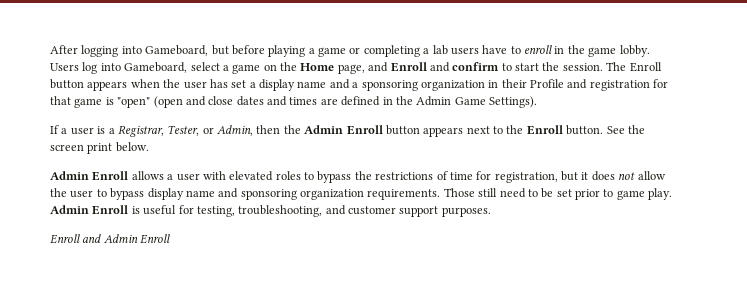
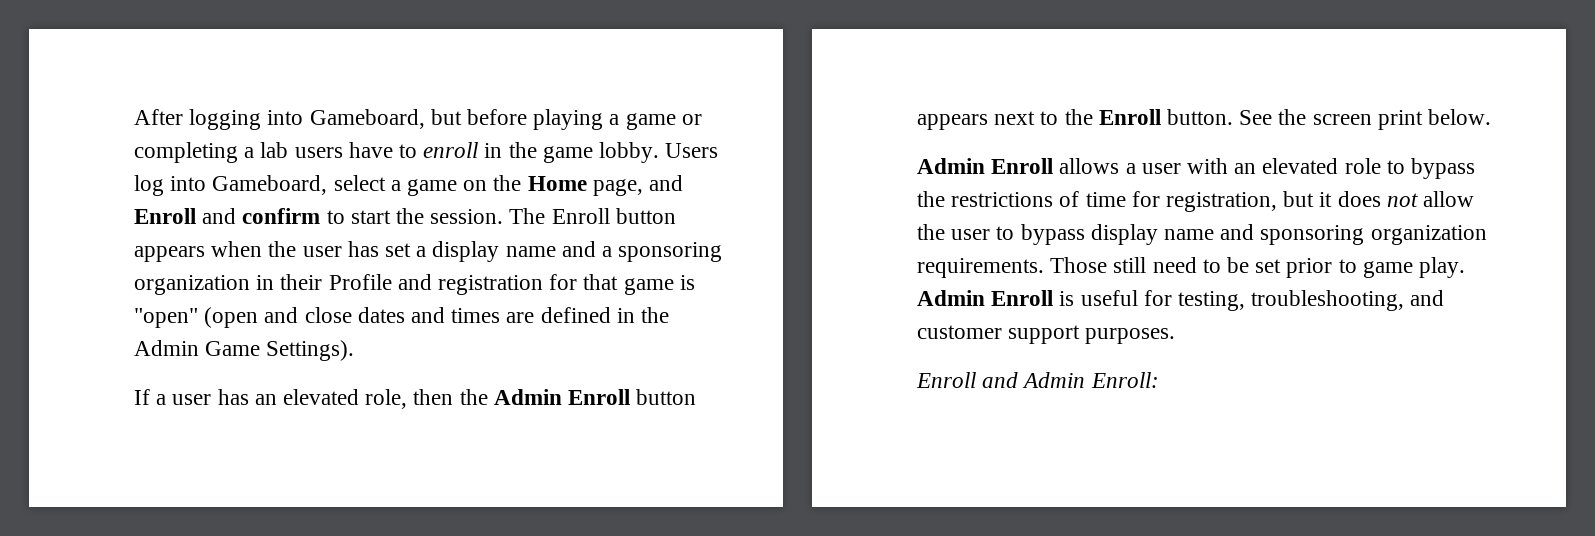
- If a user is a Registrar, Tester, or Admin, then the Admin Enroll button appears next to the Enroll button.
+ If a user has an elevated role, then the Admin Enroll button appears next to the Enroll button.
- Admin Enroll allows a user with elevated roles to bypass the restrictions of time for registration, but it does not allow the user to bypass display name and sponsoring organization requirements.
+ Admin Enroll allows a user with an elevated role to bypass the restrictions of time for registration, but it does not allow the user to bypass display name and sponsoring organization requirements.
- Enroll and Admin Enroll
+ Enroll and Admin Enroll:

